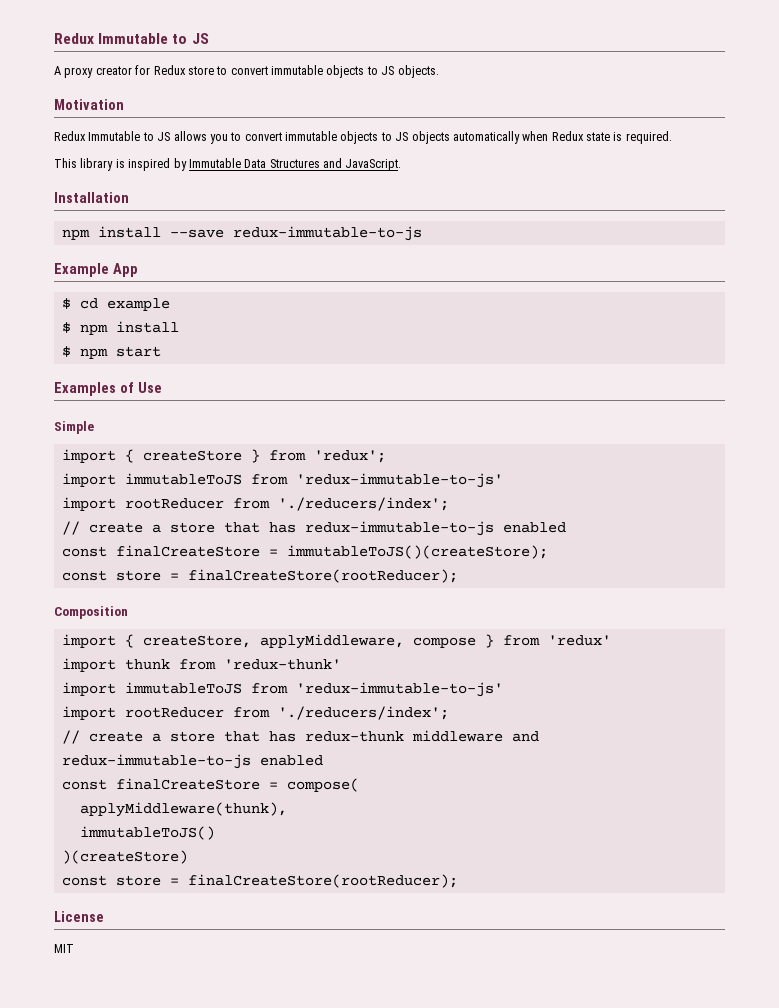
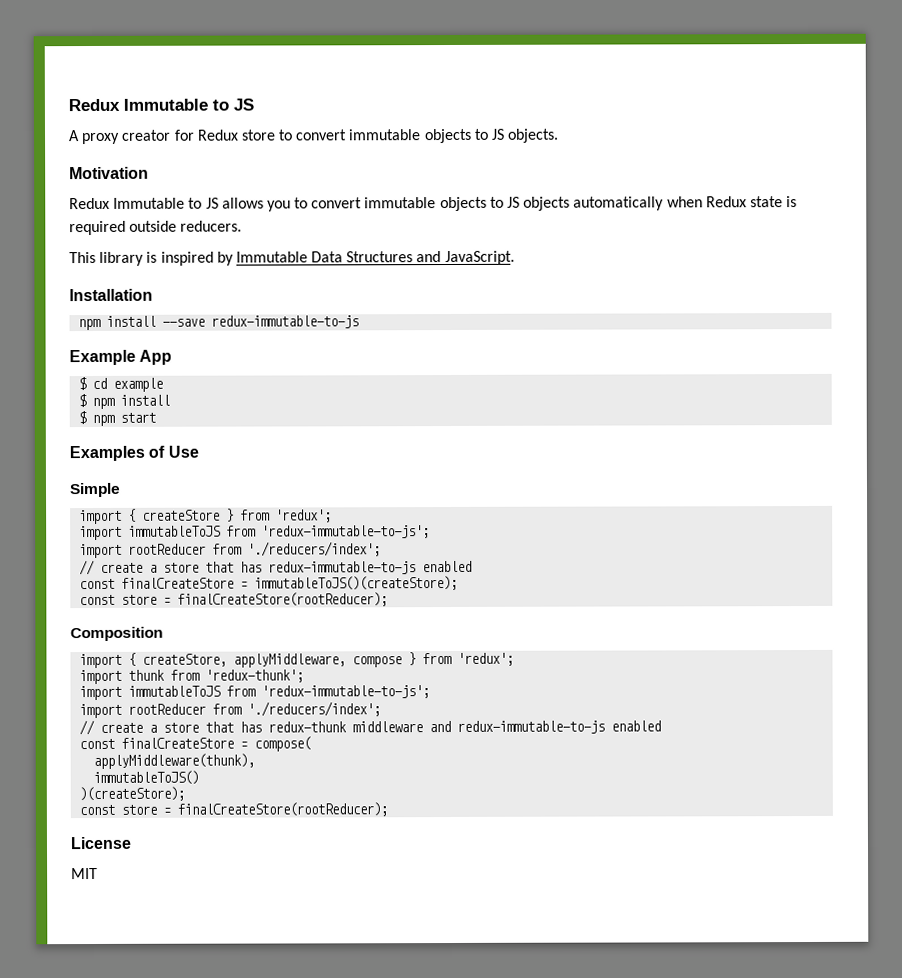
- Redux Immutable to JS allows you to convert immutable objects to JS objects automatically when Redux state is required.
+ Redux Immutable to JS allows you to convert immutable objects to JS objects automatically when Redux state is required outside reducers.
  import { createStore } from 'redux';
- import immutableToJS from 'redux-immutable-to-js'
+ import immutableToJS from 'redux-immutable-to-js';
- import { createStore, applyMiddleware, compose } from 'redux'
+ import { createStore, applyMiddleware, compose } from 'redux';
- import thunk from 'redux-thunk'
- import immutableToJS from 'redux-immutable-to-js'
+ import thunk from 'redux-thunk';
+ import immutableToJS from 'redux-immutable-to-js';
- )(createStore)
+ )(createStore);

